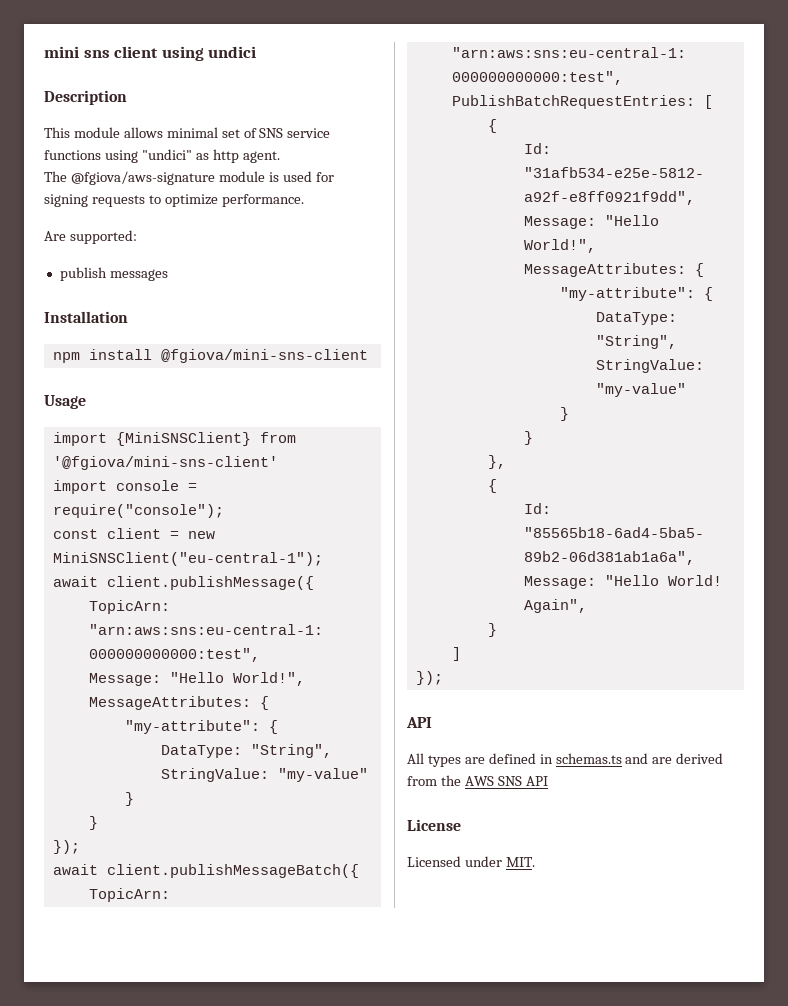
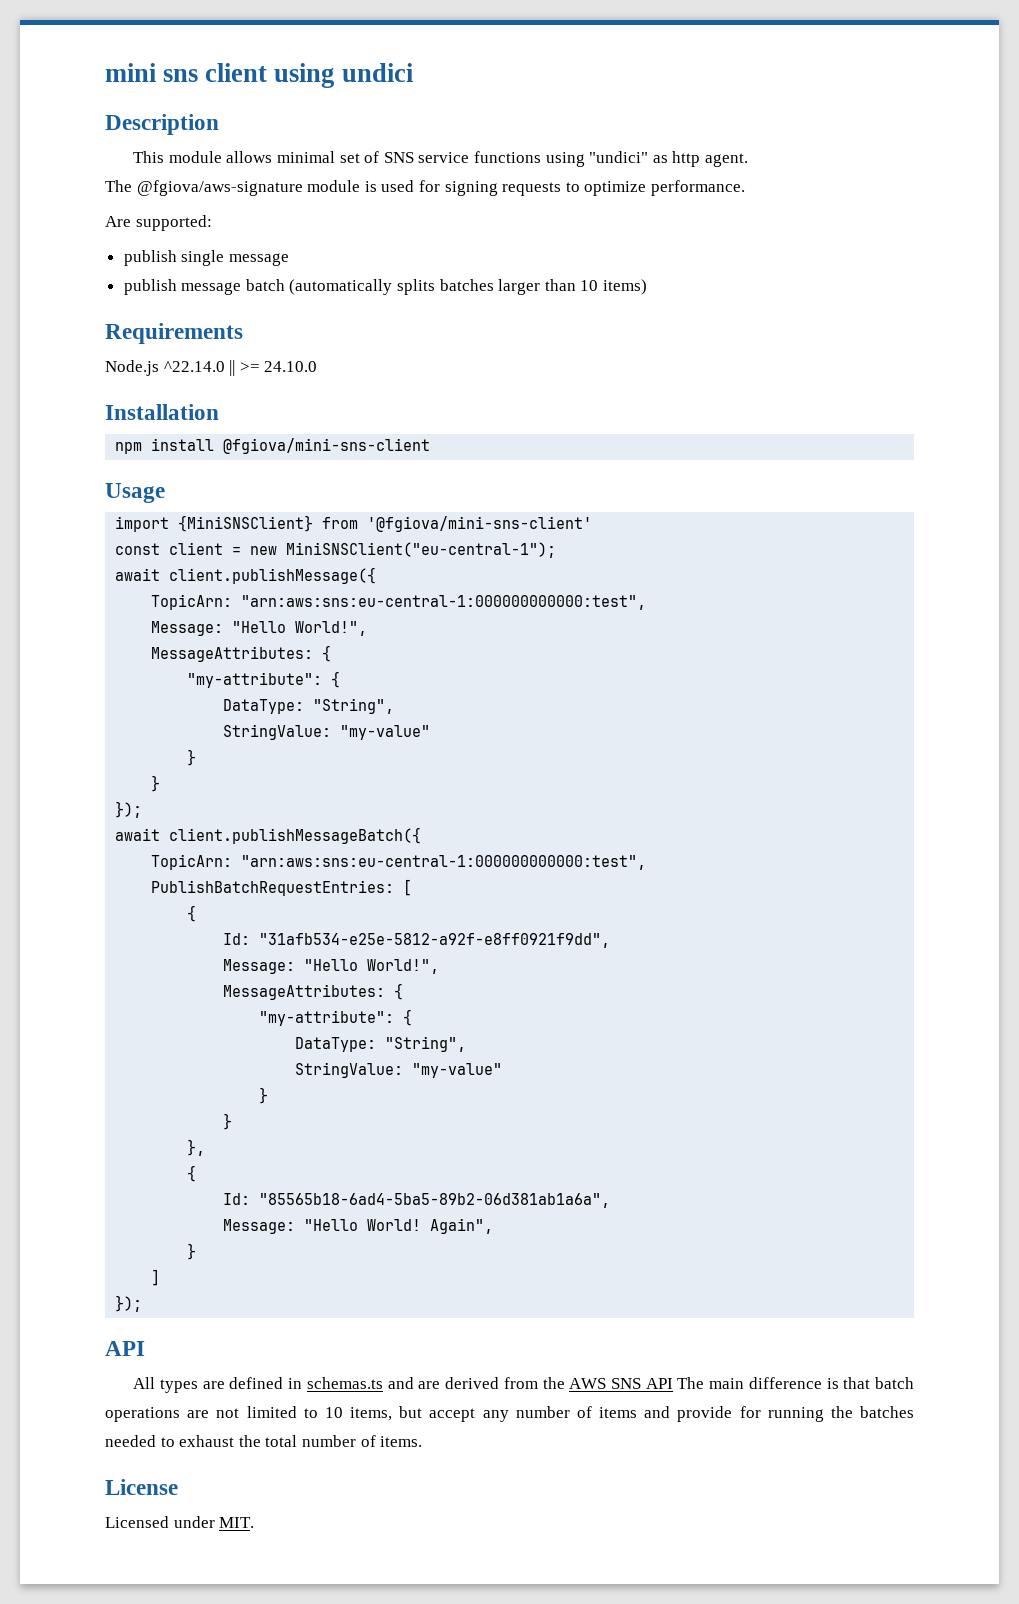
- publish messages
+ publish single message
+ publish message batch (automatically splits batches larger than 10 items)
+ Requirements
+ Node.js ^22.14.0 || >= 24.10.0
- import console = require("console");
- All types are defined in schemas.ts and are derived from the AWS SNS API
+ All types are defined in schemas.ts and are derived from the AWS SNS API The main difference is that batch operations are not limited to 10 items, but accept any number of items and provide for running the batches needed to exhaust the total number of items.

